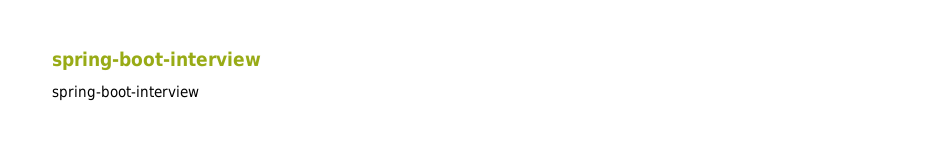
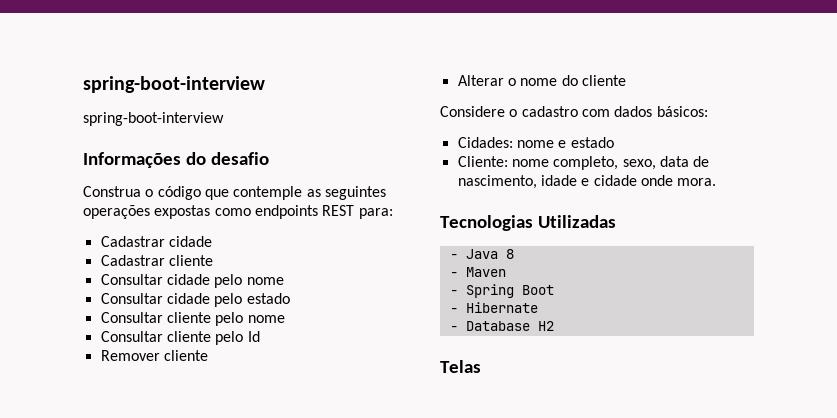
+ Informações do desafio
+ Construa o código que contemple as seguintes operações expostas como endpoints REST para:
+ Cadastrar cidade
+ Cadastrar cliente
+ Consultar cidade pelo nome
+ Consultar cidade pelo estado
+ Consultar cliente pelo nome
+ Consultar cliente pelo Id
+ Remover cliente
+ Alterar o nome do cliente
+ Considere o cadastro com dados básicos:
+ Cidades: nome e estado
+ Cliente: nome completo, sexo, data de nascimento, idade e cidade onde mora.
+ Tecnologias Utilizadas
+ - Java 8
+ - Maven
+ - Spring Boot
+ - Hibernate
+ - Database H2
+ Telas

